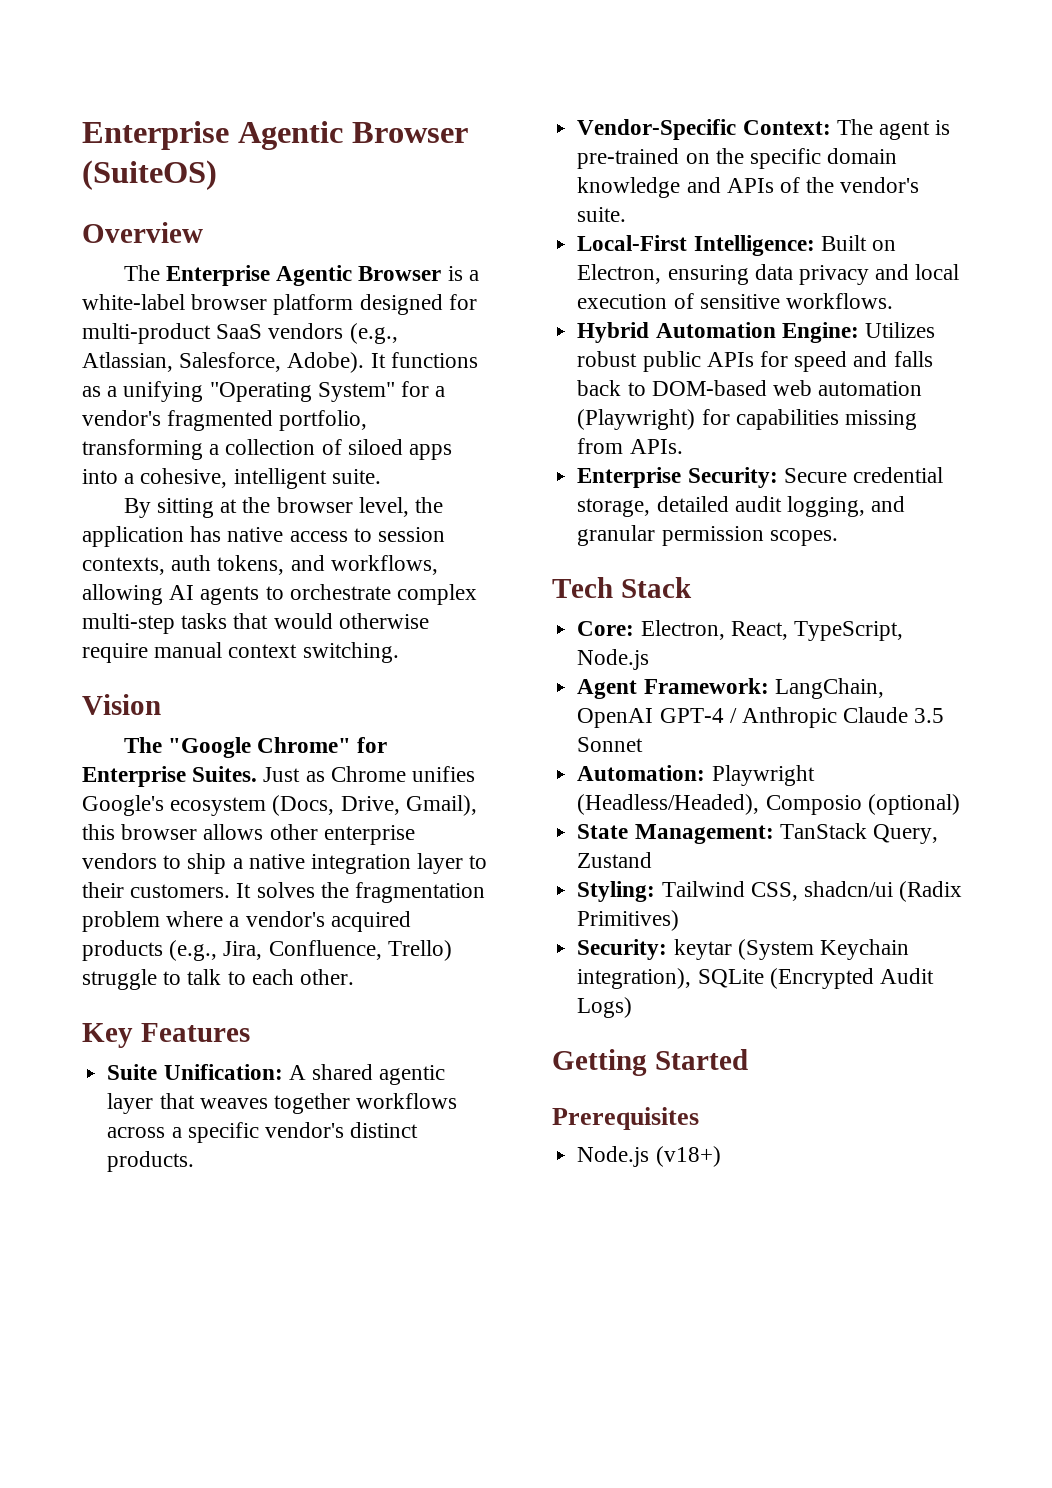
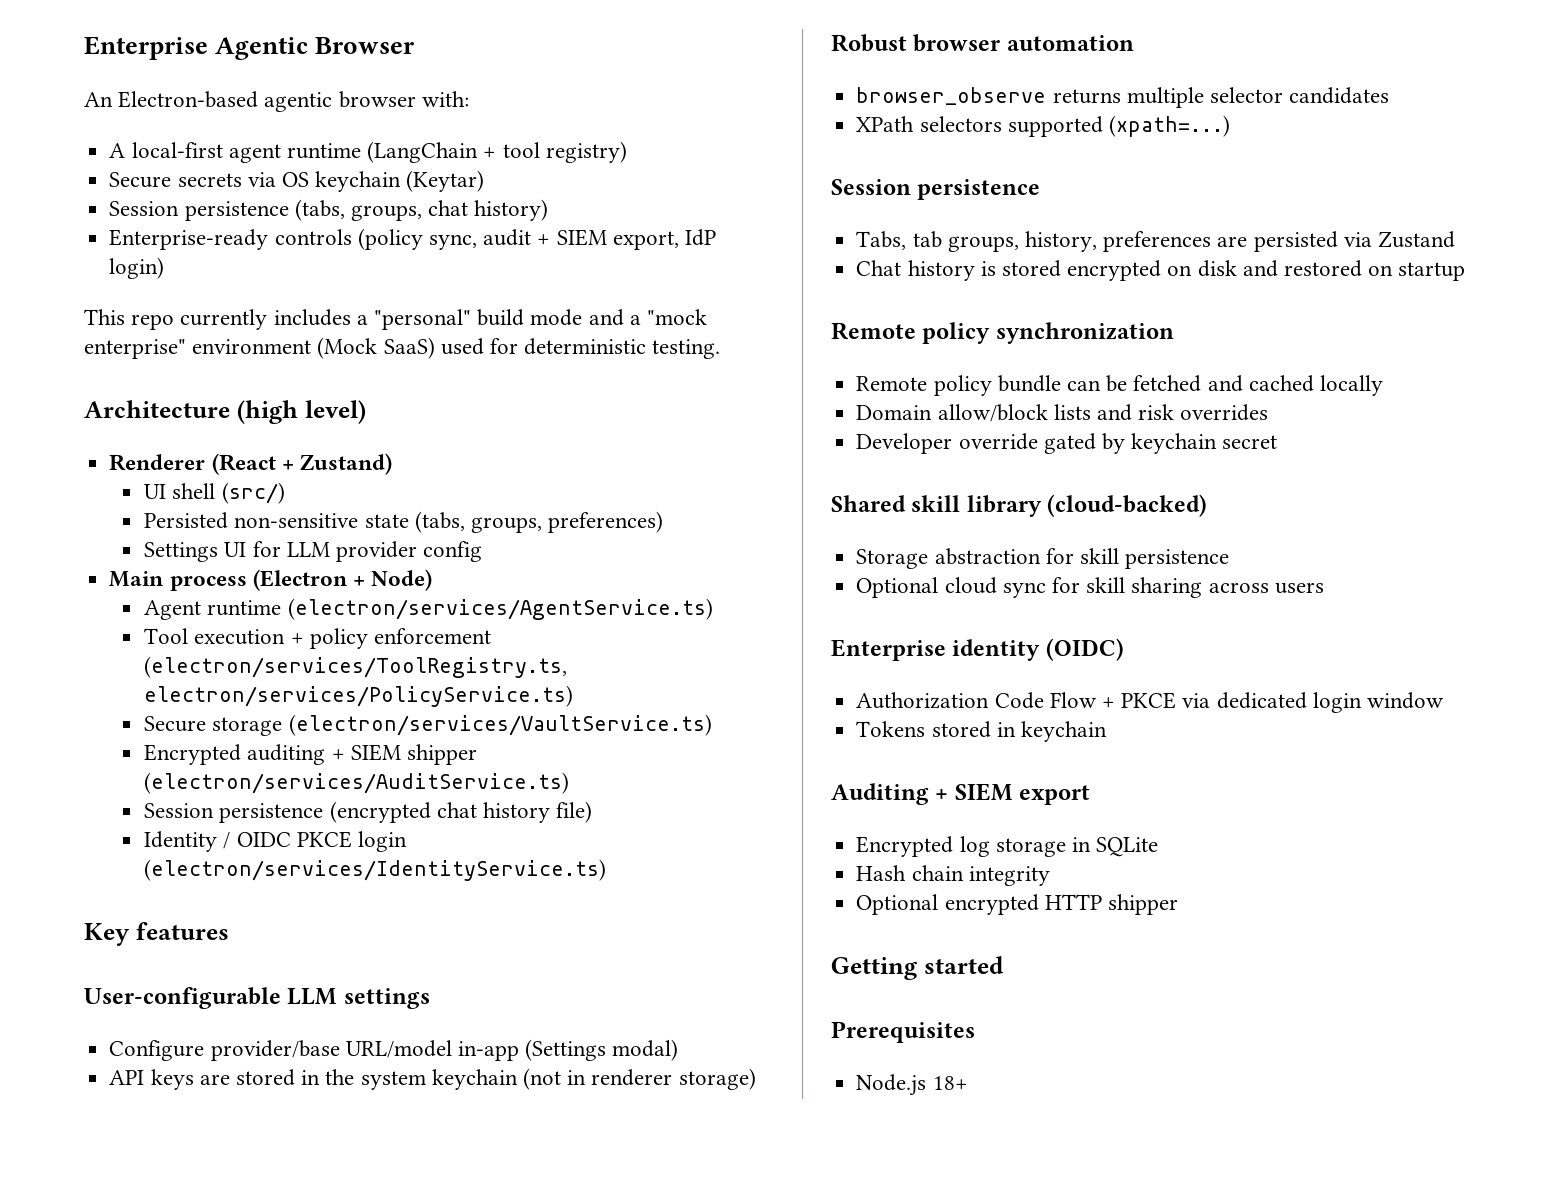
- Enterprise Agentic Browser (SuiteOS)
- Overview
- The Enterprise Agentic Browser is a white-label browser platform designed for multi-product SaaS vendors (e.g., Atlassian, Salesforce, Adobe). It functions as a unifying "Operating System" for a vendor's fragmented portfolio, transforming a collection of siloed apps into a cohesive, intelligent suite.
- By sitting at the browser level, the application has native access to session contexts, auth tokens, and workflows, allowing AI agents to orchestrate complex multi-step tasks that would otherwise require manual context switching.
- Vision
- The "Google Chrome" for Enterprise Suites. Just as Chrome unifies Google's ecosystem (Docs, Drive, Gmail), this browser allows other enterprise vendors to ship a native integration layer to their customers. It solves the fragmentation problem where a vendor's acquired products (e.g., Jira, Confluence, Trello) struggle to talk to each other.
- Key Features
- Suite Unification: A shared agentic layer that weaves together workflows across a specific vendor's distinct products.
- Vendor-Specific Context: The agent is pre-trained on the specific domain knowledge and APIs of the vendor's suite.
- Local-First Intelligence: Built on Electron, ensuring data privacy and local execution of sensitive workflows.
- Hybrid Automation Engine: Utilizes robust public APIs for speed and falls back to DOM-based web automation (Playwright) for capabilities missing from APIs.
- Enterprise Security: Secure credential storage, detailed audit logging, and granular permission scopes.
- Tech Stack
- Core: Electron, React, TypeScript, Node.js
- Agent Framework: LangChain, OpenAI GPT-4 / Anthropic Claude 3.5 Sonnet
- Automation: Playwright (Headless/Headed), Composio (optional)
- State Management: TanStack Query, Zustand
- Styling: Tailwind CSS, shadcn/ui (Radix Primitives)
- Security: keytar (System Keychain integration), SQLite (Encrypted Audit Logs)
+ Enterprise Agentic Browser
+ An Electron-based agentic browser with:
+ A local-first agent runtime (LangChain + tool registry)
+ Secure secrets via OS keychain (Keytar)
+ Session persistence (tabs, groups, chat history)
+ Enterprise-ready controls (policy sync, audit + SIEM export, IdP login)
+ This repo currently includes a "personal" build mode and a "mock enterprise" environment (Mock SaaS) used for deterministic testing.
+ Architecture (high level)
+ Renderer (React + Zustand)
+ UI shell (src/)
+ Persisted non-sensitive state (tabs, groups, preferences)
+ Settings UI for LLM provider config
+ Main process (Electron + Node)
+ Agent runtime (electron/services/AgentService.ts)
+ Tool execution + policy enforcement (electron/services/ToolRegistry.ts, electron/services/PolicyService.ts)
+ Secure storage (electron/services/VaultService.ts)
+ Encrypted auditing + SIEM shipper (electron/services/AuditService.ts)
+ Session persistence (encrypted chat history file)
+ Identity / OIDC PKCE login (electron/services/IdentityService.ts)
+ Key features
+ User-configurable LLM settings
+ Configure provider/base URL/model in-app (Settings modal)
+ API keys are stored in the system keychain (not in renderer storage)
+ Robust browser automation
+ browser_observe returns multiple selector candidates
+ XPath selectors supported (xpath=...)
+ Session persistence
+ Tabs, tab groups, history, preferences are persisted via Zustand
+ Chat history is stored encrypted on disk and restored on startup
+ Remote policy synchronization
+ Remote policy bundle can be fetched and cached locally
+ Domain allow/block lists and risk overrides
+ Developer override gated by keychain secret
+ Shared skill library (cloud-backed)
+ Storage abstraction for skill persistence
+ Optional cloud sync for skill sharing across users
+ Enterprise identity (OIDC)
+ Authorization Code Flow + PKCE via dedicated login window
+ Tokens stored in keychain
+ Auditing + SIEM export
+ Encrypted log storage in SQLite
+ Hash chain integrity
+ Optional encrypted HTTP shipper
- Getting Started
+ Getting started
- Node.js (v18+)
+ Node.js 18+

